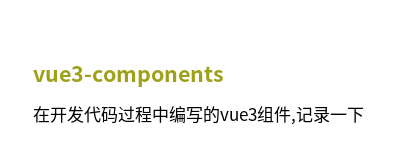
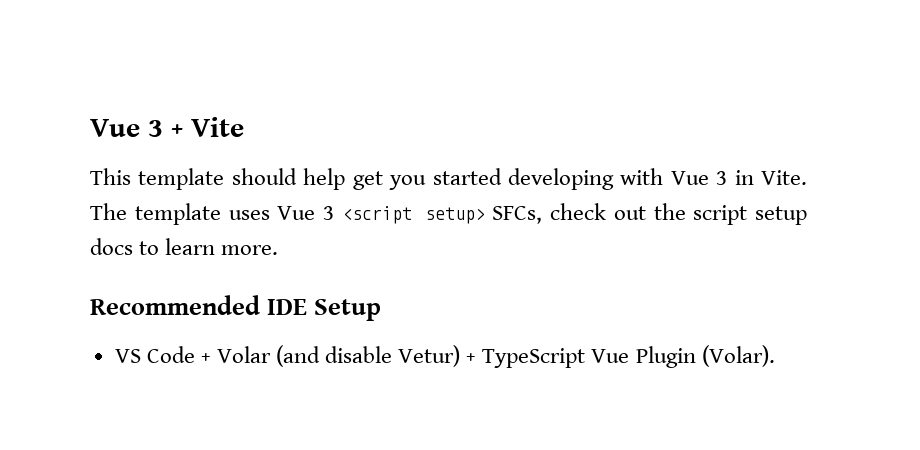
- vue3-components
- 在开发代码过程中编写的vue3组件,记录一下
+ Vue 3 + Vite
+ This template should help get you started developing with Vue 3 in Vite. The template uses Vue 3 <script setup> SFCs, check out the script setup docs to learn more.
+ Recommended IDE Setup
+ VS Code + Volar (and disable Vetur) + TypeScript Vue Plugin (Volar).

